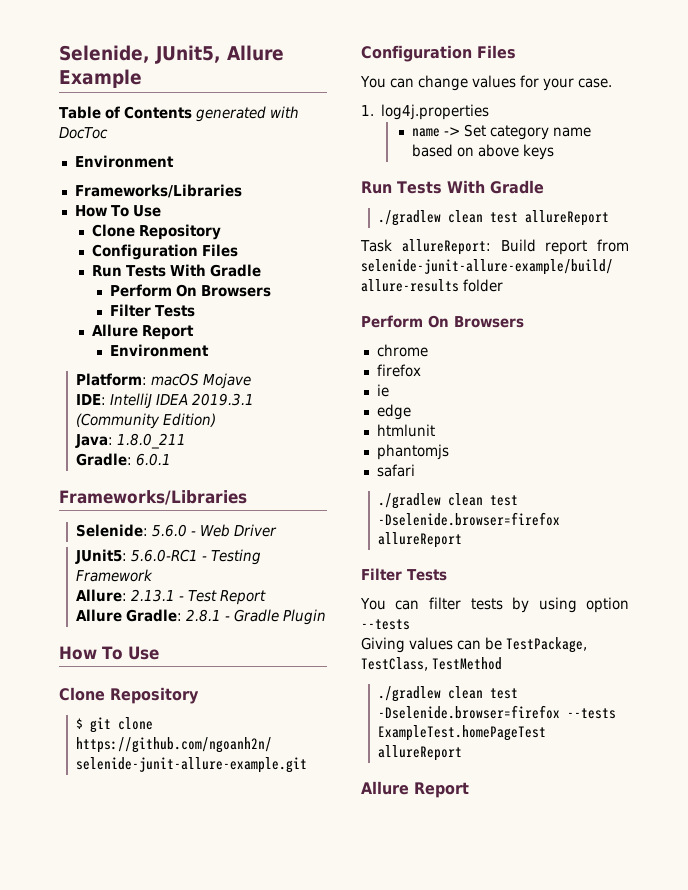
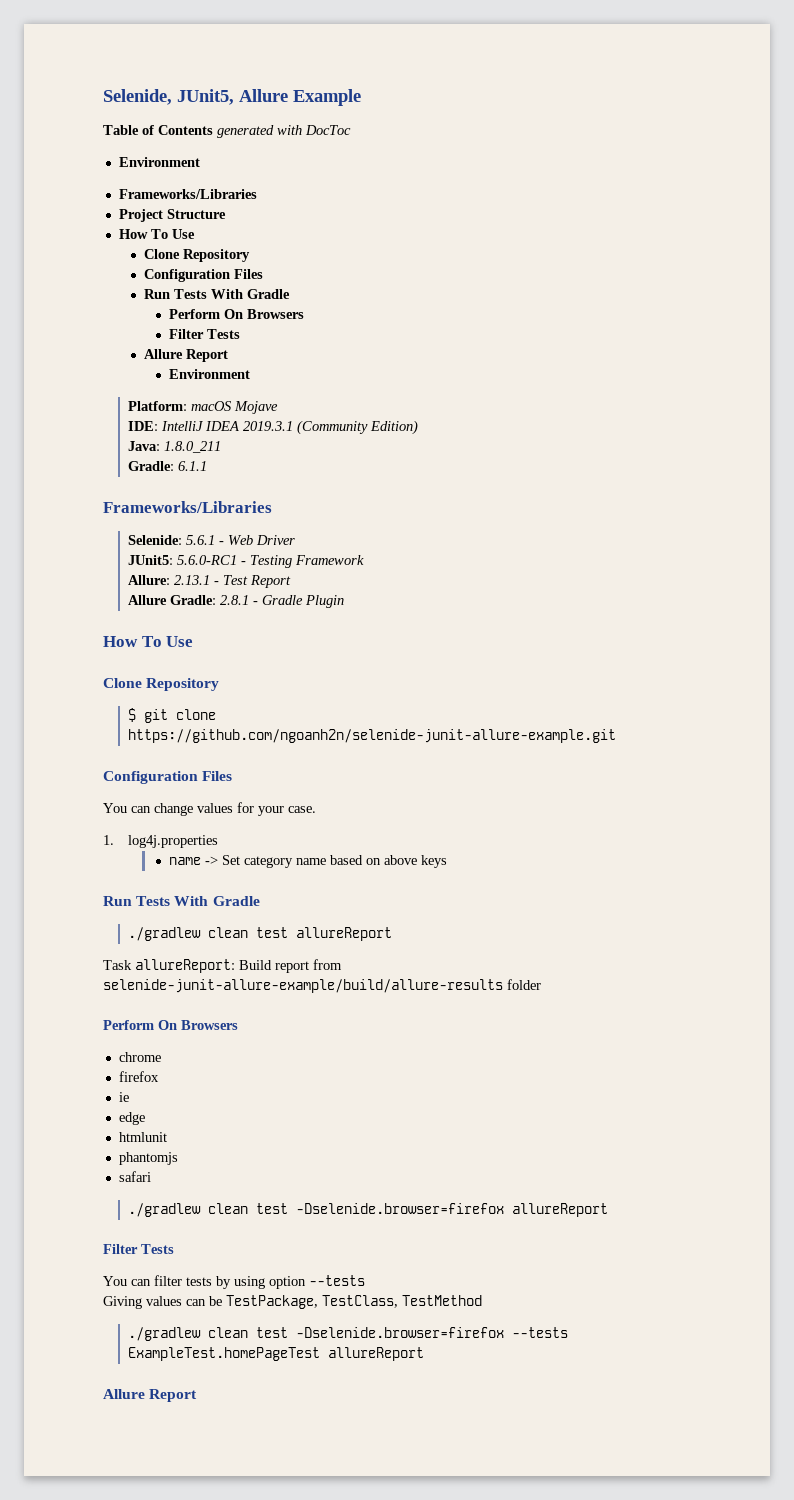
+ Project Structure
- Gradle: 6.0.1
+ Gradle: 6.1.1
- Selenide: 5.6.0 - Web Driver
+ Selenide: 5.6.1 - Web Driver

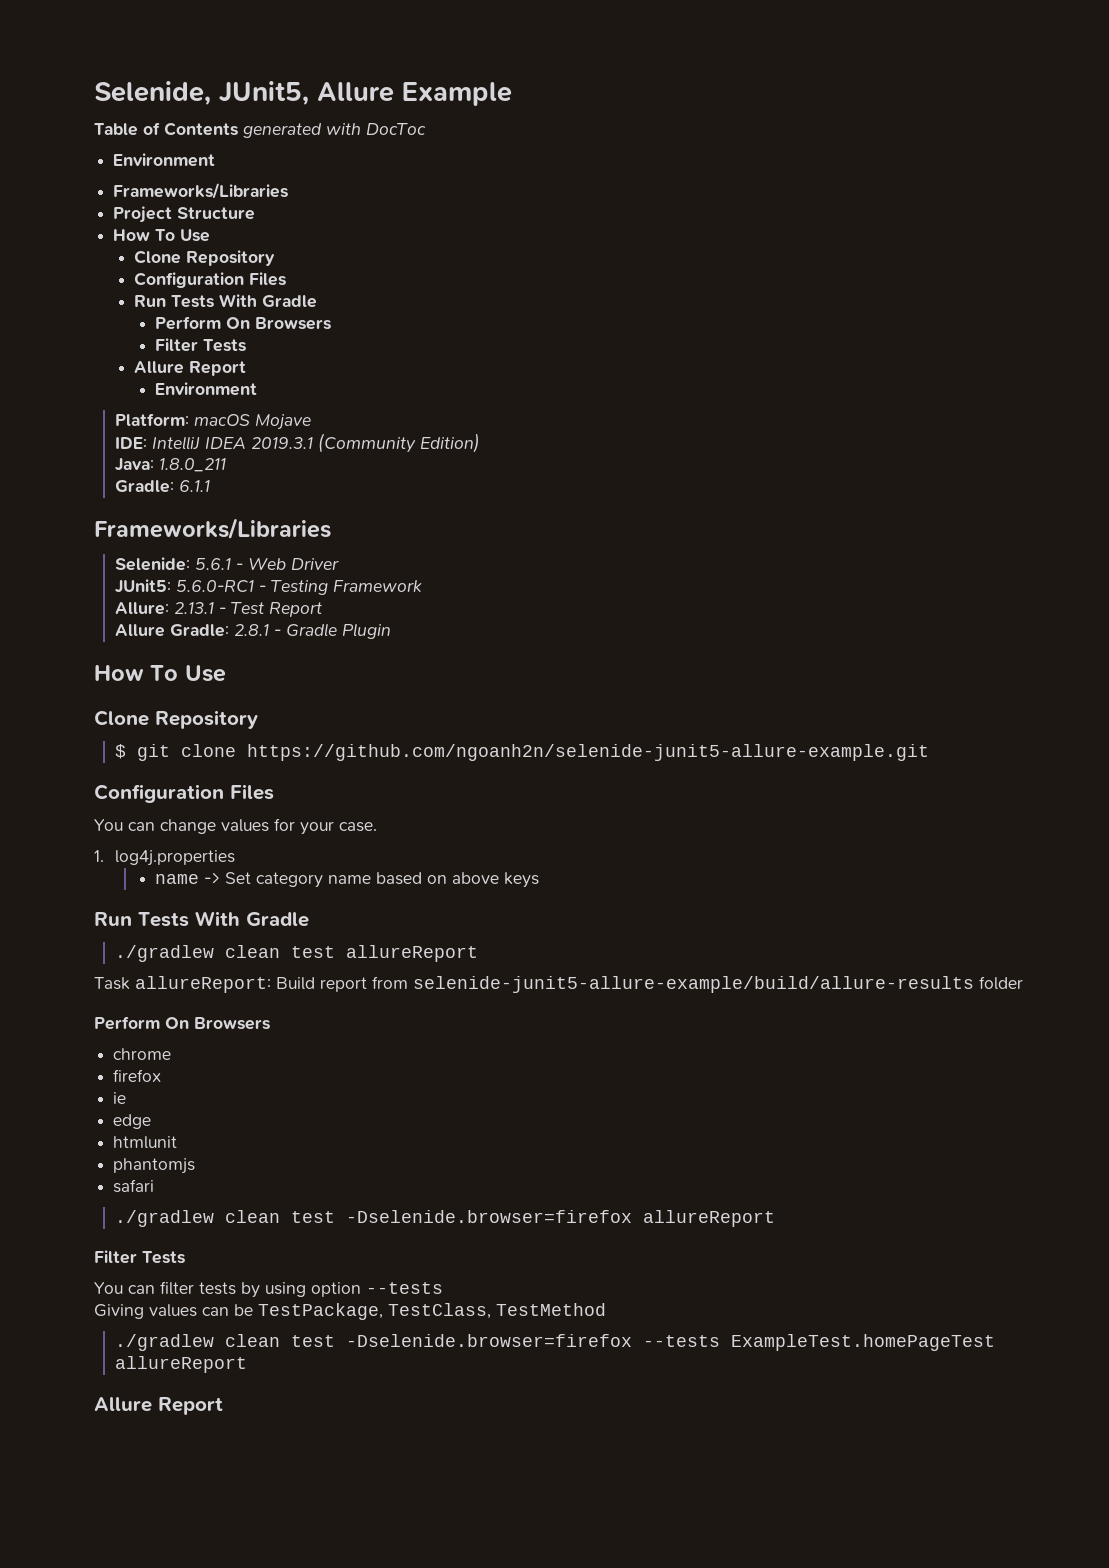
- $ git clone https://github.com/ngoanh2n/selenide-junit-allure-example.git
+ $ git clone https://github.com/ngoanh2n/selenide-junit5-allure-example.git
- Task allureReport: Build report from selenide-junit-allure-example/build/allure-results folder
+ Task allureReport: Build report from selenide-junit5-allure-example/build/allure-results folder

